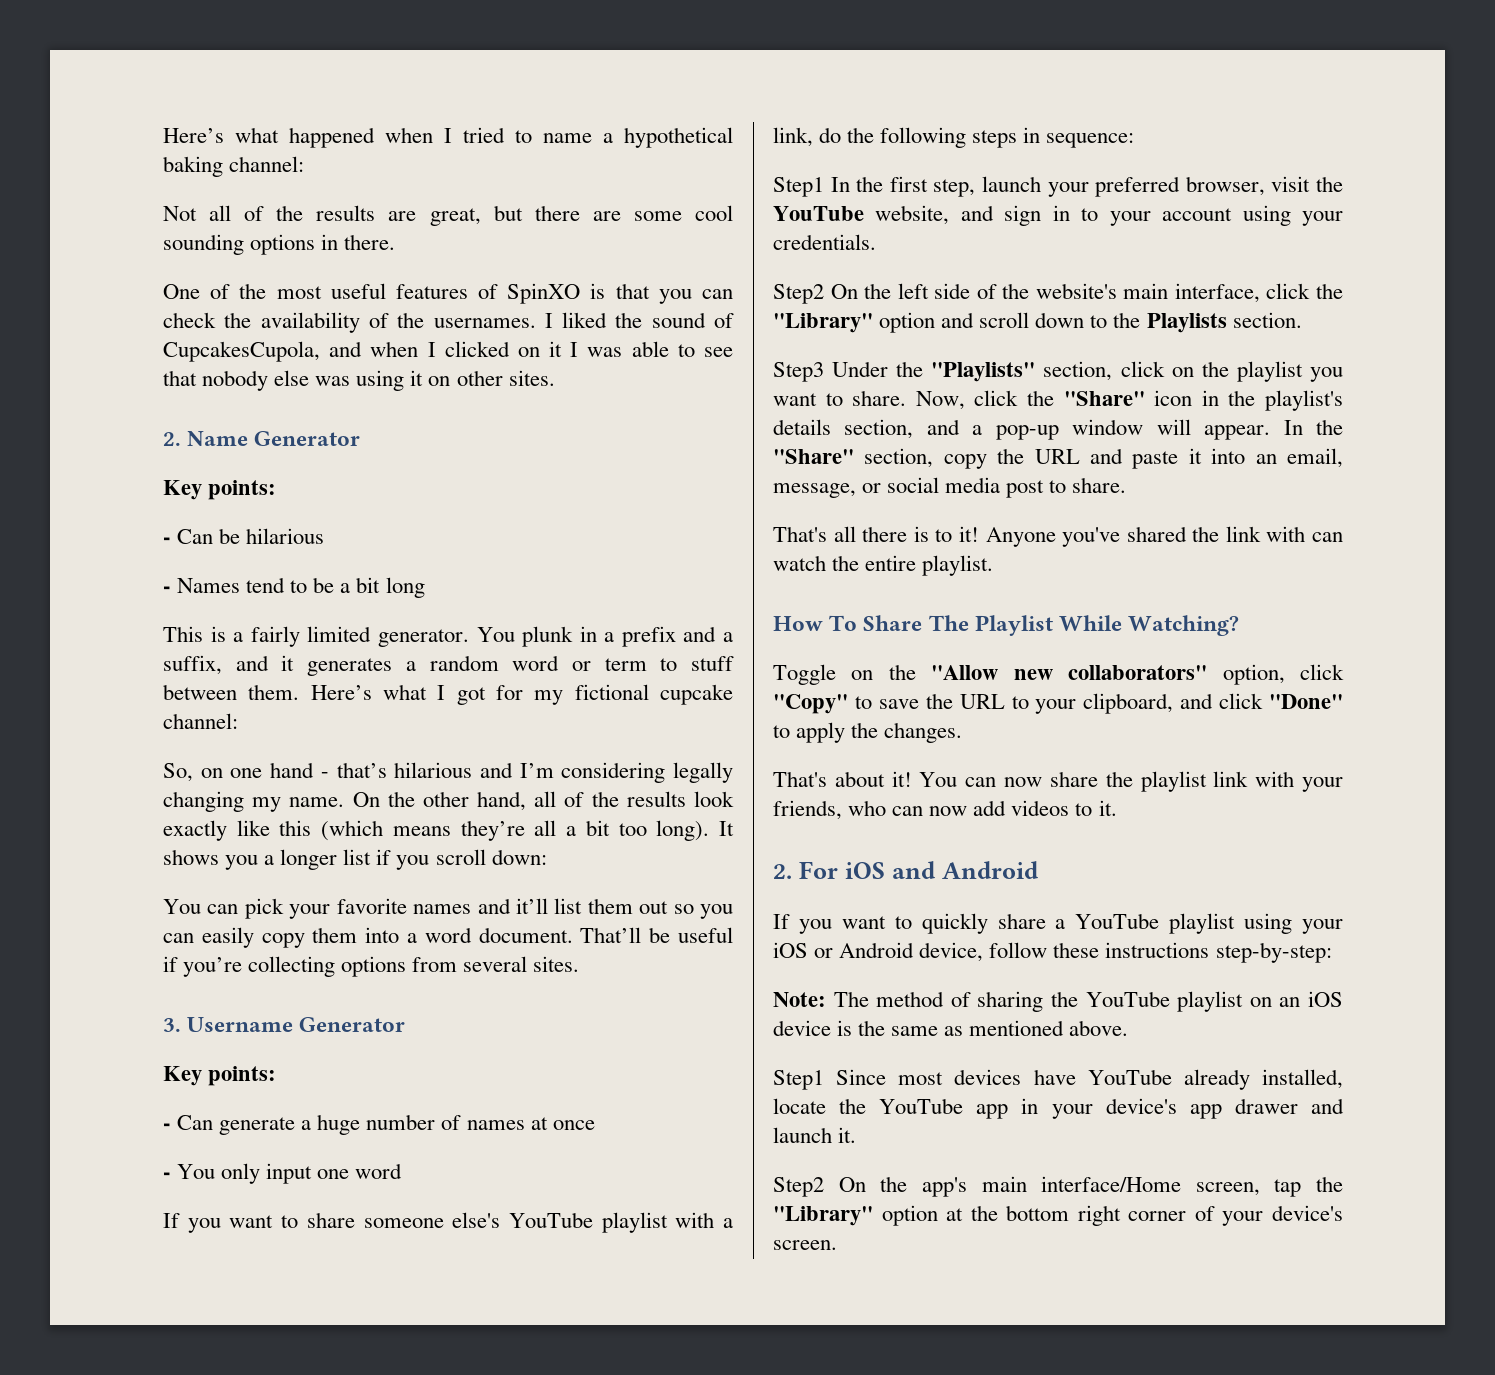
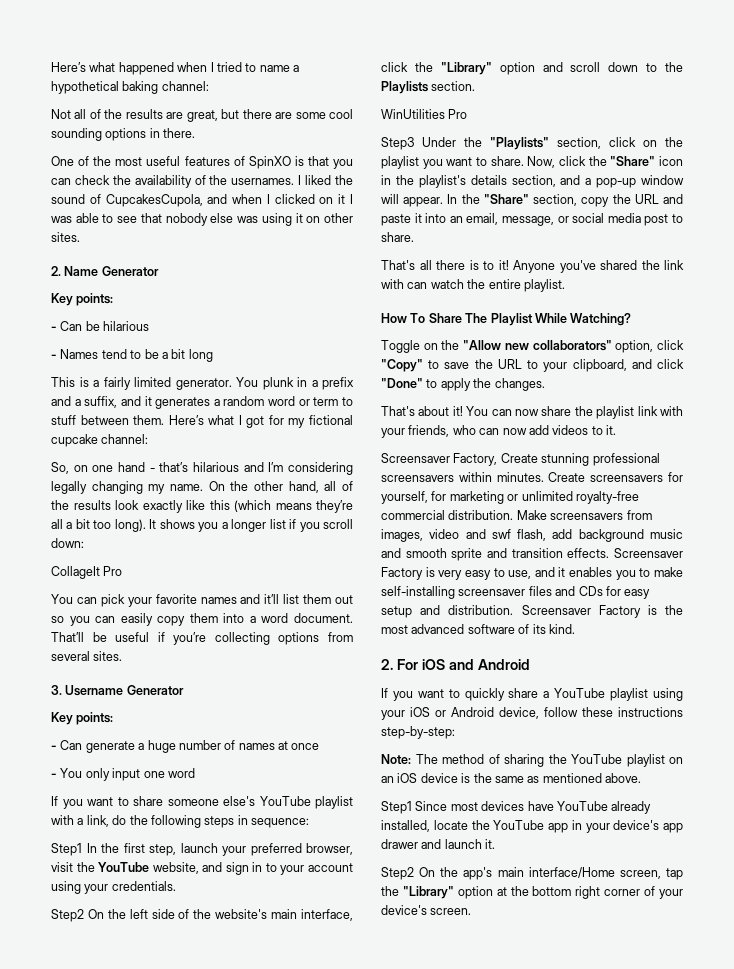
+ CollageIt Pro
+ WinUtilities Pro
+ Screensaver Factory, Create stunning professional screensavers within minutes. Create screensavers for yourself, for marketing or unlimited royalty-free commercial distribution. Make screensavers from images, video and swf flash, add background music and smooth sprite and transition effects. Screensaver Factory is very easy to use, and it enables you to make self-installing screensaver files and CDs for easy setup and distribution. Screensaver Factory is the most advanced software of its kind.

